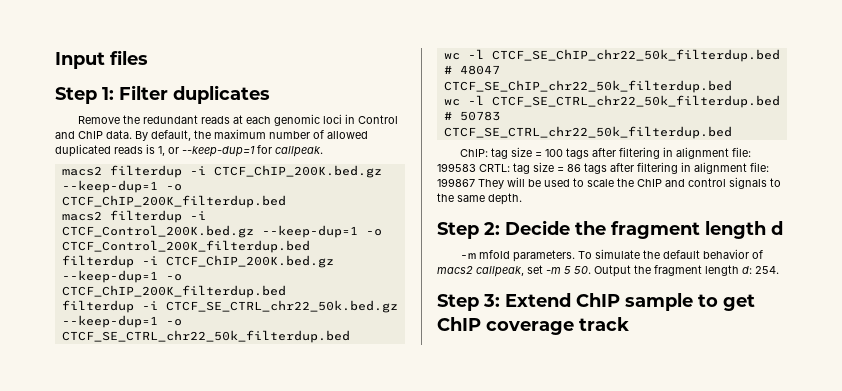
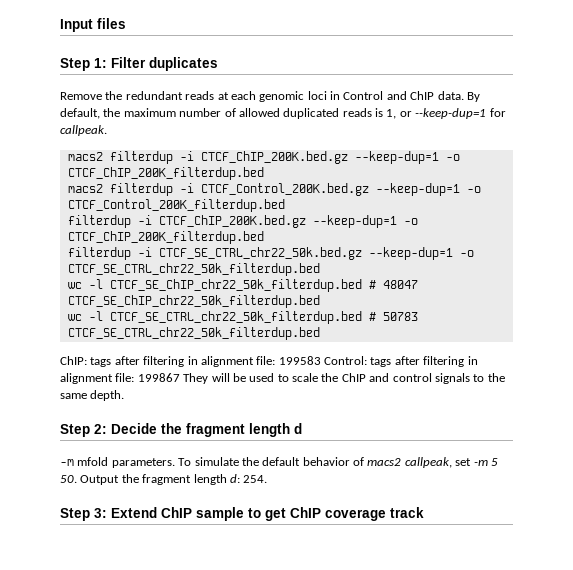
- ChIP: tag size = 100 tags after filtering in alignment file: 199583 CRTL: tag size = 86 tags after filtering in alignment file: 199867 They will be used to scale the ChIP and control signals to the same depth.
+ ChIP: tags after filtering in alignment file: 199583 Control: tags after filtering in alignment file: 199867 They will be used to scale the ChIP and control signals to the same depth.

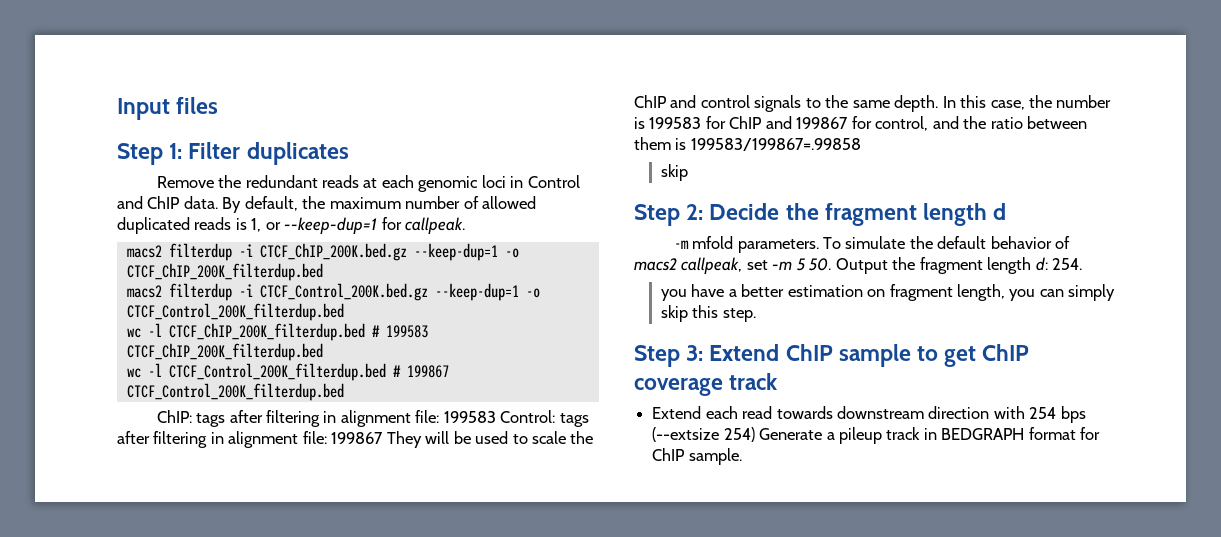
  macs2 filterdup -i CTCF_Control_200K.bed.gz --keep-dup=1 -o CTCF_Control_200K_filterdup.bed
- filterdup -i CTCF_ChIP_200K.bed.gz --keep-dup=1 -o CTCF_ChIP_200K_filterdup.bed
- filterdup -i CTCF_SE_CTRL_chr22_50k.bed.gz --keep-dup=1 -o CTCF_SE_CTRL_chr22_50k_filterdup.bed
- wc -l CTCF_SE_ChIP_chr22_50k_filterdup.bed # 48047 CTCF_SE_ChIP_chr22_50k_filterdup.bed
- wc -l CTCF_SE_CTRL_chr22_50k_filterdup.bed # 50783 CTCF_SE_CTRL_chr22_50k_filterdup.bed
+ wc -l CTCF_ChIP_200K_filterdup.bed # 199583 CTCF_ChIP_200K_filterdup.bed
+ wc -l CTCF_Control_200K_filterdup.bed # 199867 CTCF_Control_200K_filterdup.bed
+ In this case, the number is 199583 for ChIP and 199867 for control, and the ratio between them is 199583/199867=.99858
+ skip
+ you have a better estimation on fragment length, you can simply skip this step.
+ Extend each read towards downstream direction with 254 bps (--extsize 254) Generate a pileup track in BEDGRAPH format for ChIP sample.

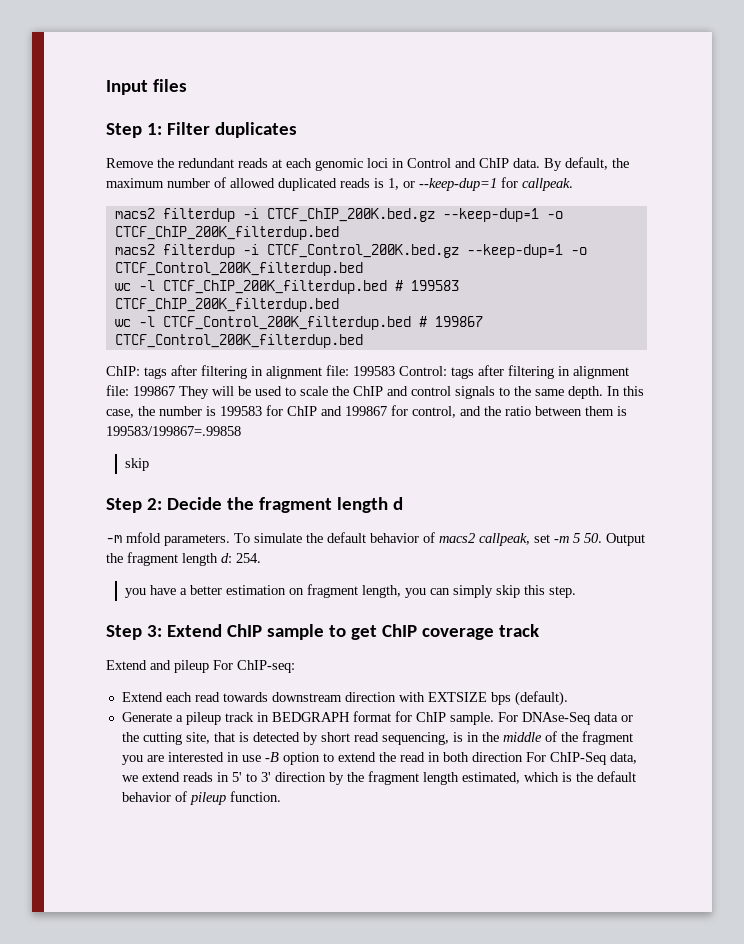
+ Extend and pileup For ChIP-seq:
- Extend each read towards downstream direction with 254 bps (--extsize 254) Generate a pileup track in BEDGRAPH format for ChIP sample.
+ Extend each read towards downstream direction with EXTSIZE bps (default).
+ Generate a pileup track in BEDGRAPH format for ChIP sample.
+ For DNAse-Seq data or the cutting site, that is detected by short read sequencing, is in the middle of the fragment you are interested in use -B option to extend the read in both direction For ChIP-Seq data, we extend reads in 5' to 3' direction by the fragment length estimated, which is the default behavior of pileup function.

